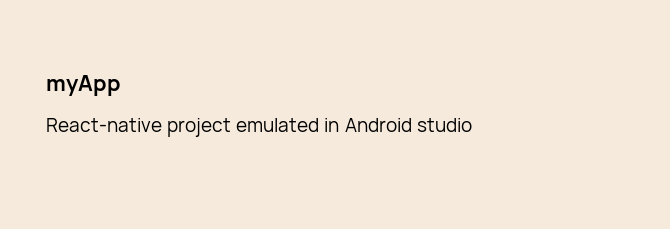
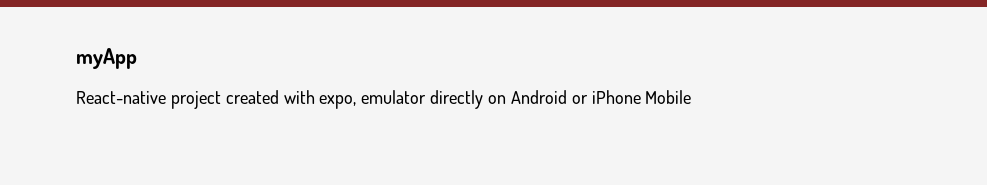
- React-native project emulated in Android studio
+ React-native project created with expo, emulator directly on Android or iPhone Mobile

